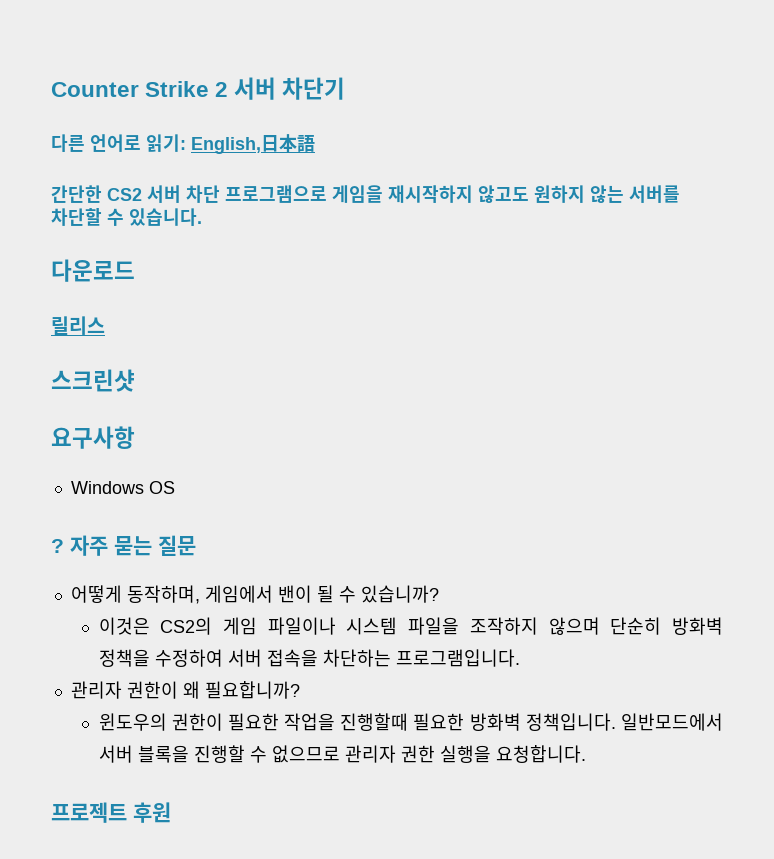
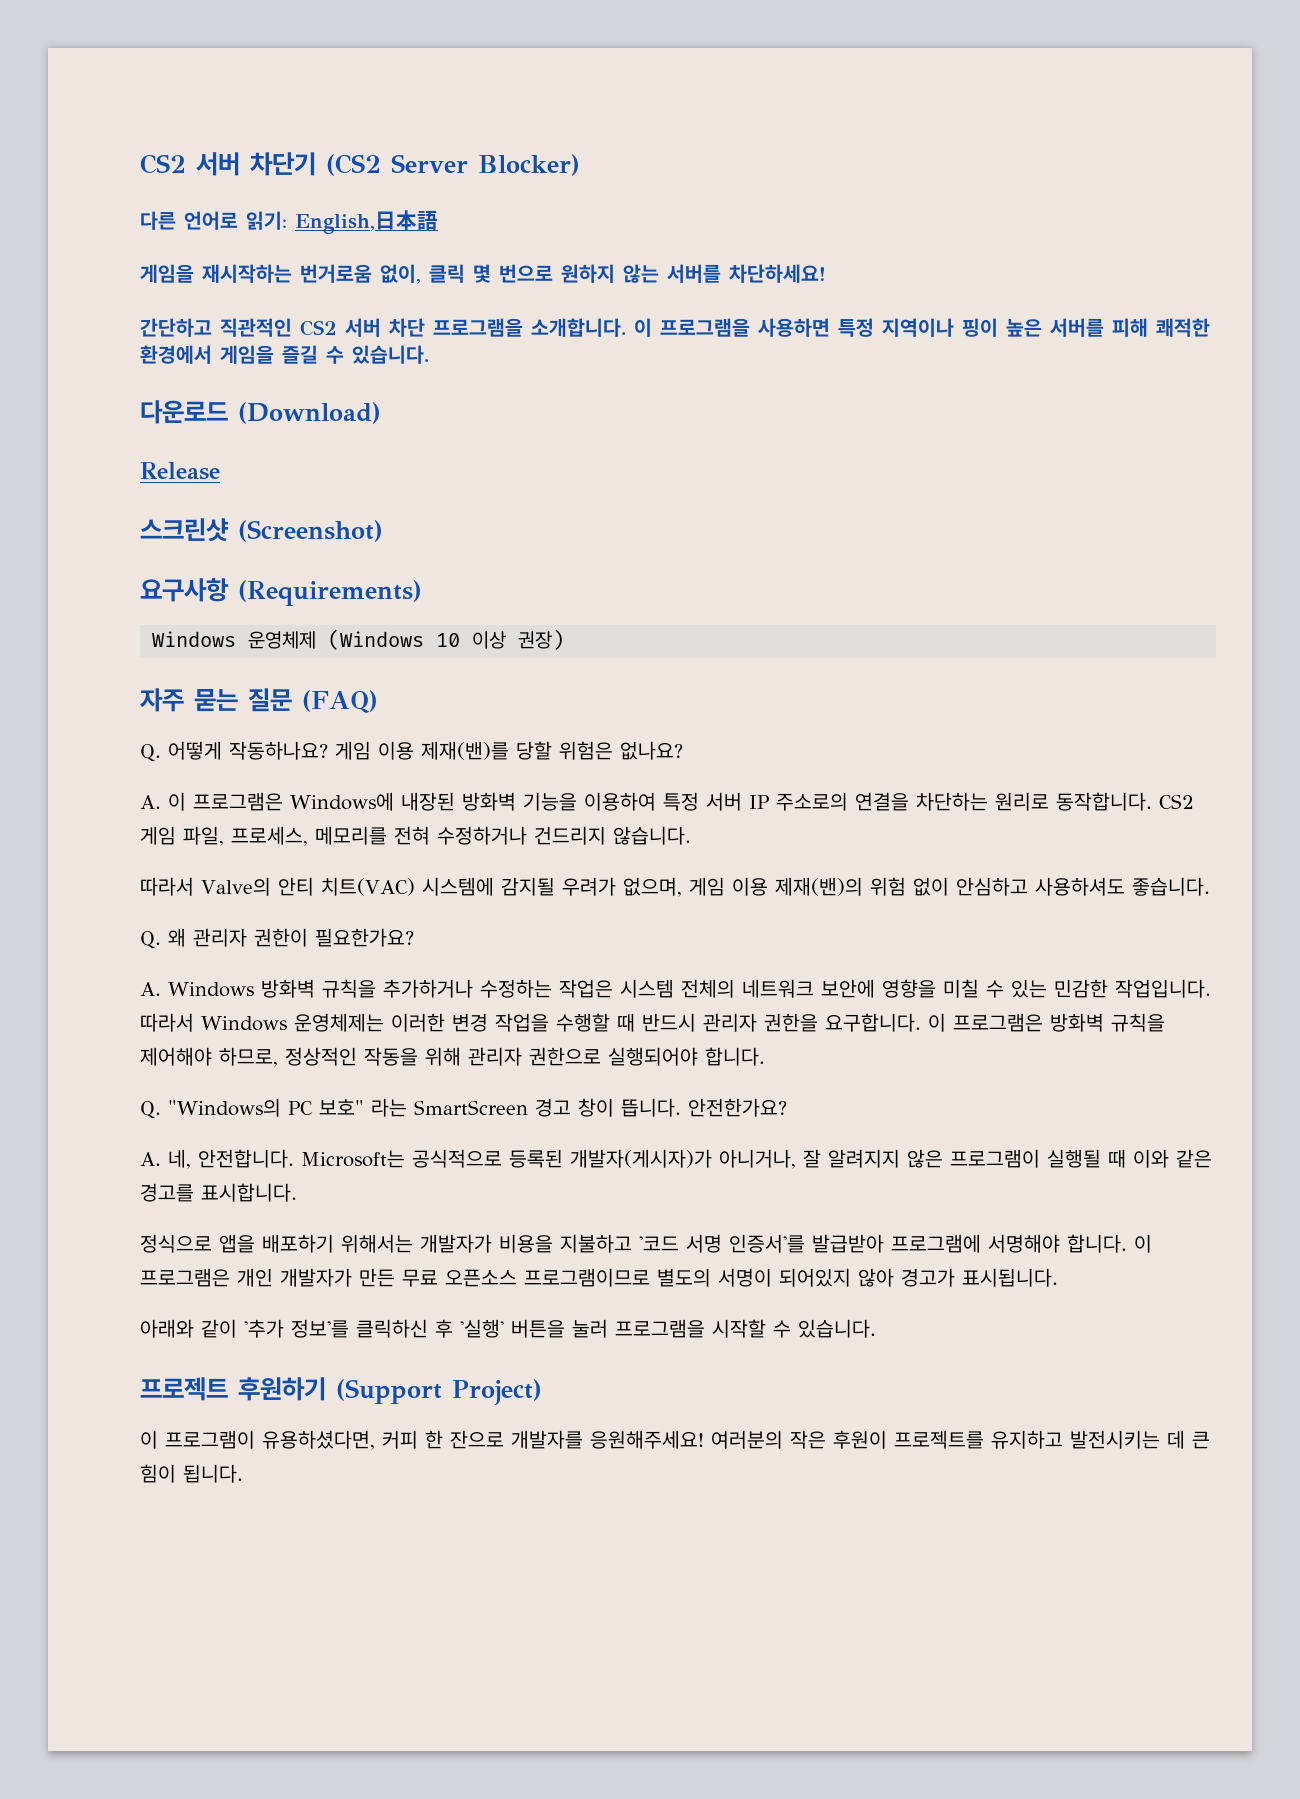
- Counter Strike 2 서버 차단기
+ CS2 서버 차단기 (CS2 Server Blocker)
- 간단한 CS2 서버 차단 프로그램으로 게임을 재시작하지 않고도 원하지 않는 서버를 차단할 수 있습니다.
+ 게임을 재시작하는 번거로움 없이, 클릭 몇 번으로 원하지 않는 서버를 차단하세요!
+ 간단하고 직관적인 CS2 서버 차단 프로그램을 소개합니다. 이 프로그램을 사용하면 특정 지역이나 핑이 높은 서버를 피해 쾌적한 환경에서 게임을 즐길 수 있습니다.
- 다운로드
- 릴리스
+ 다운로드 (Download)
+ Release
- 스크린샷
+ 스크린샷 (Screenshot)
- 요구사항
- Windows OS
- ? 자주 묻는 질문
- 어떻게 동작하며, 게임에서 밴이 될 수 있습니까?
- 이것은 CS2의 게임 파일이나 시스템 파일을 조작하지 않으며 단순히 방화벽 정책을 수정하여 서버 접속을 차단하는 프로그램입니다.
- 관리자 권한이 왜 필요합니까?
- 윈도우의 권한이 필요한 작업을 진행할때 필요한 방화벽 정책입니다. 일반모드에서 서버 블록을 진행할 수 없으므로 관리자 권한 실행을 요청합니다.
- 프로젝트 후원
+ 요구사항 (Requirements)
+ Windows 운영체제 (Windows 10 이상 권장)
+ 자주 묻는 질문 (FAQ)
+ Q. 어떻게 작동하나요? 게임 이용 제재(밴)를 당할 위험은 없나요?
+ A. 이 프로그램은 Windows에 내장된 방화벽 기능을 이용하여 특정 서버 IP 주소로의 연결을 차단하는 원리로 동작합니다. CS2 게임 파일, 프로세스, 메모리를 전혀 수정하거나 건드리지 않습니다.
+ 따라서 Valve의 안티 치트(VAC) 시스템에 감지될 우려가 없으며, 게임 이용 제재(밴)의 위험 없이 안심하고 사용하셔도 좋습니다.
+ Q. 왜 관리자 권한이 필요한가요?
+ A. Windows 방화벽 규칙을 추가하거나 수정하는 작업은 시스템 전체의 네트워크 보안에 영향을 미칠 수 있는 민감한 작업입니다. 따라서 Windows 운영체제는 이러한 변경 작업을 수행할 때 반드시 관리자 권한을 요구합니다. 이 프로그램은 방화벽 규칙을 제어해야 하므로, 정상적인 작동을 위해 관리자 권한으로 실행되어야 합니다.
+ Q. "Windows의 PC 보호" 라는 SmartScreen 경고 창이 뜹니다. 안전한가요?
+ A. 네, 안전합니다. Microsoft는 공식적으로 등록된 개발자(게시자)가 아니거나, 잘 알려지지 않은 프로그램이 실행될 때 이와 같은 경고를 표시합니다.
+ 정식으로 앱을 배포하기 위해서는 개발자가 비용을 지불하고 '코드 서명 인증서'를 발급받아 프로그램에 서명해야 합니다. 이 프로그램은 개인 개발자가 만든 무료 오픈소스 프로그램이므로 별도의 서명이 되어있지 않아 경고가 표시됩니다.
+ 아래와 같이 '추가 정보'를 클릭하신 후 '실행' 버튼을 눌러 프로그램을 시작할 수 있습니다.
+ 프로젝트 후원하기 (Support Project)
+ 이 프로그램이 유용하셨다면, 커피 한 잔으로 개발자를 응원해주세요! 여러분의 작은 후원이 프로젝트를 유지하고 발전시키는 데 큰 힘이 됩니다.

